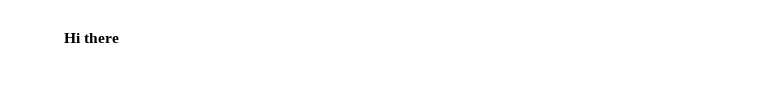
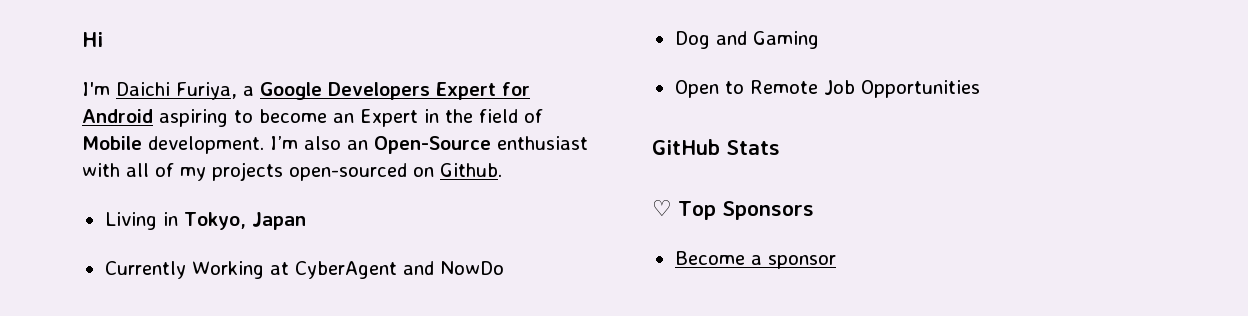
- Hi there
+ Hi
+ I'm Daichi Furiya, a Google Developers Expert for Android aspiring to become an Expert in the field of Mobile development. I’m also an Open-Source enthusiast with all of my projects open-sourced on Github.
+ Living in Tokyo, Japan
+ Currently Working at CyberAgent and NowDo
+ Dog and Gaming
+ Open to Remote Job Opportunities
+ GitHub Stats
+ ♡ Top Sponsors
+ Become a sponsor

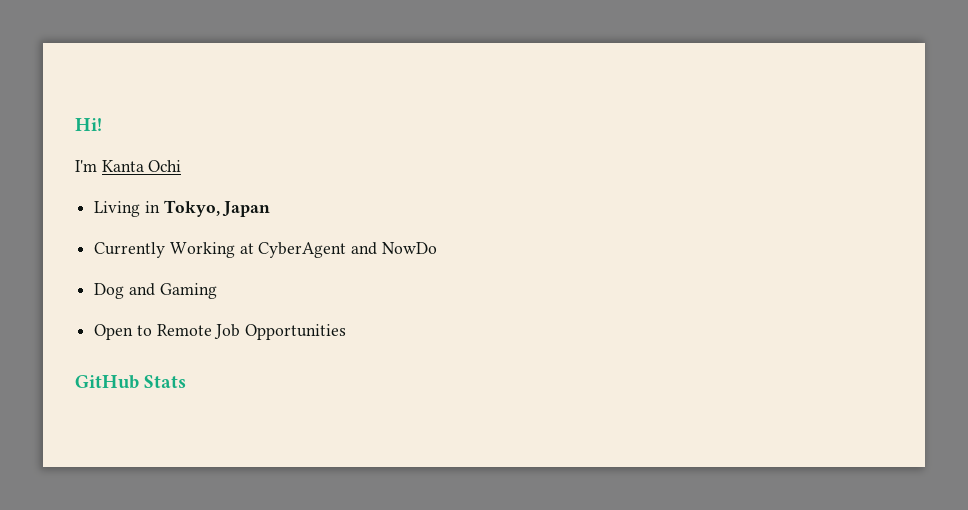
- Hi
- I'm Daichi Furiya, a Google Developers Expert for Android aspiring to become an Expert in the field of Mobile development. I’m also an Open-Source enthusiast with all of my projects open-sourced on Github.
+ Hi!
+ I'm Kanta Ochi
- ♡ Top Sponsors
- Become a sponsor

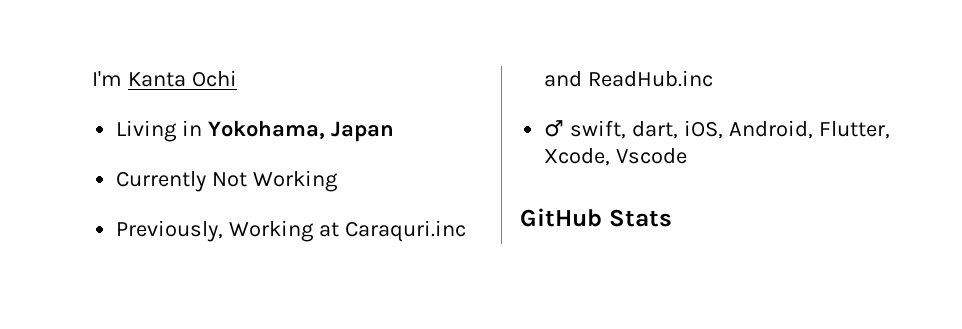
- Hi!
- Living in Tokyo, Japan
+ Living in Yokohama, Japan
- Currently Working at CyberAgent and NowDo
- Dog and Gaming
- Open to Remote Job Opportunities
+ Currently Not Working
+ Previously, Working at Caraquri.inc and ReadHub.inc
+ ♂ swift, dart, iOS, Android, Flutter, Xcode, Vscode

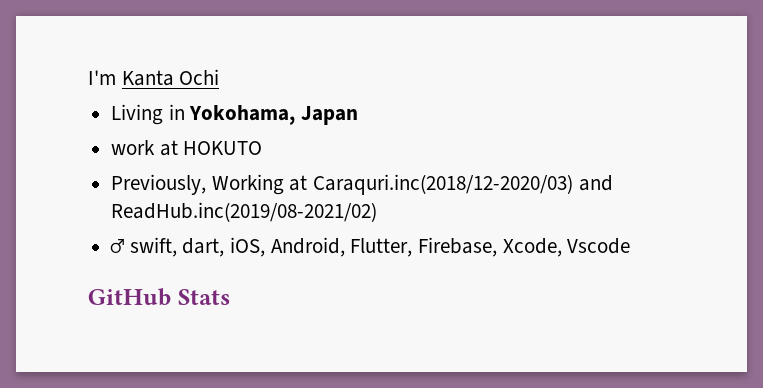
- Currently Not Working
+ work at HOKUTO
- Previously, Working at Caraquri.inc and ReadHub.inc
+ Previously, Working at Caraquri.inc(2018/12-2020/03) and ReadHub.inc(2019/08-2021/02)
- ♂ swift, dart, iOS, Android, Flutter, Xcode, Vscode
+ ♂ swift, dart, iOS, Android, Flutter, Firebase, Xcode, Vscode

